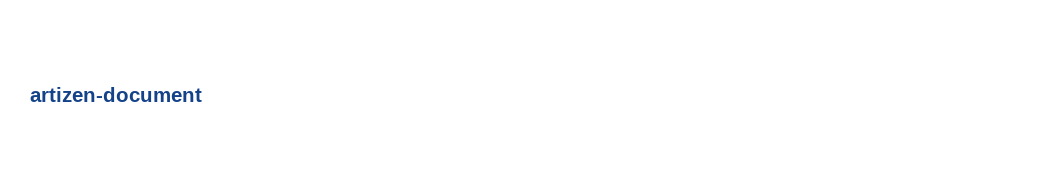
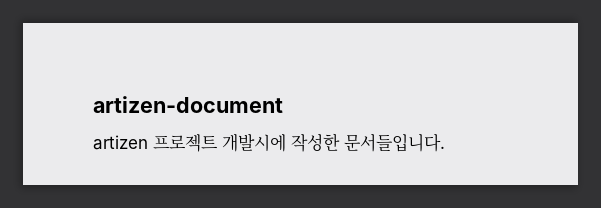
+ artizen 프로젝트 개발시에 작성한 문서들입니다.

